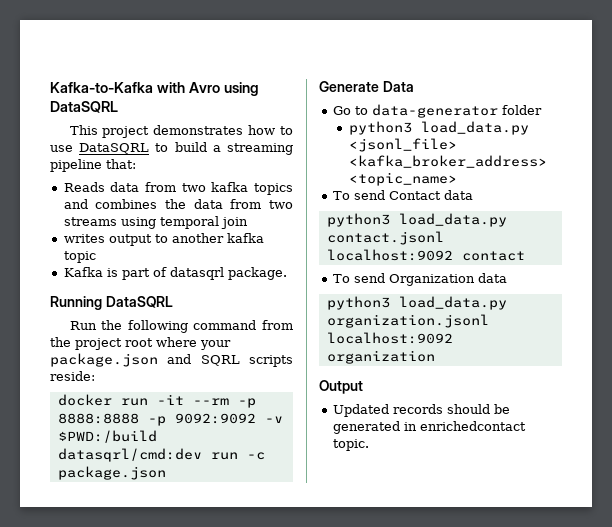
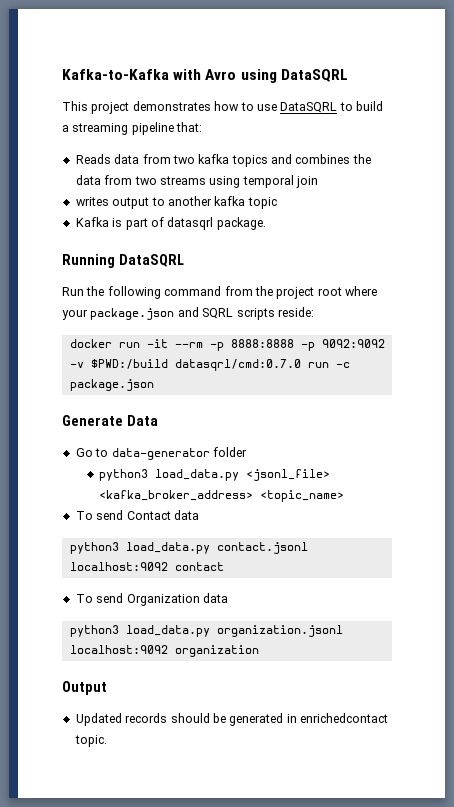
- docker run -it --rm -p 8888:8888 -p 9092:9092 -v $PWD:/build datasqrl/cmd:dev run -c package.json
+ docker run -it --rm -p 8888:8888 -p 9092:9092 -v $PWD:/build datasqrl/cmd:0.7.0 run -c package.json

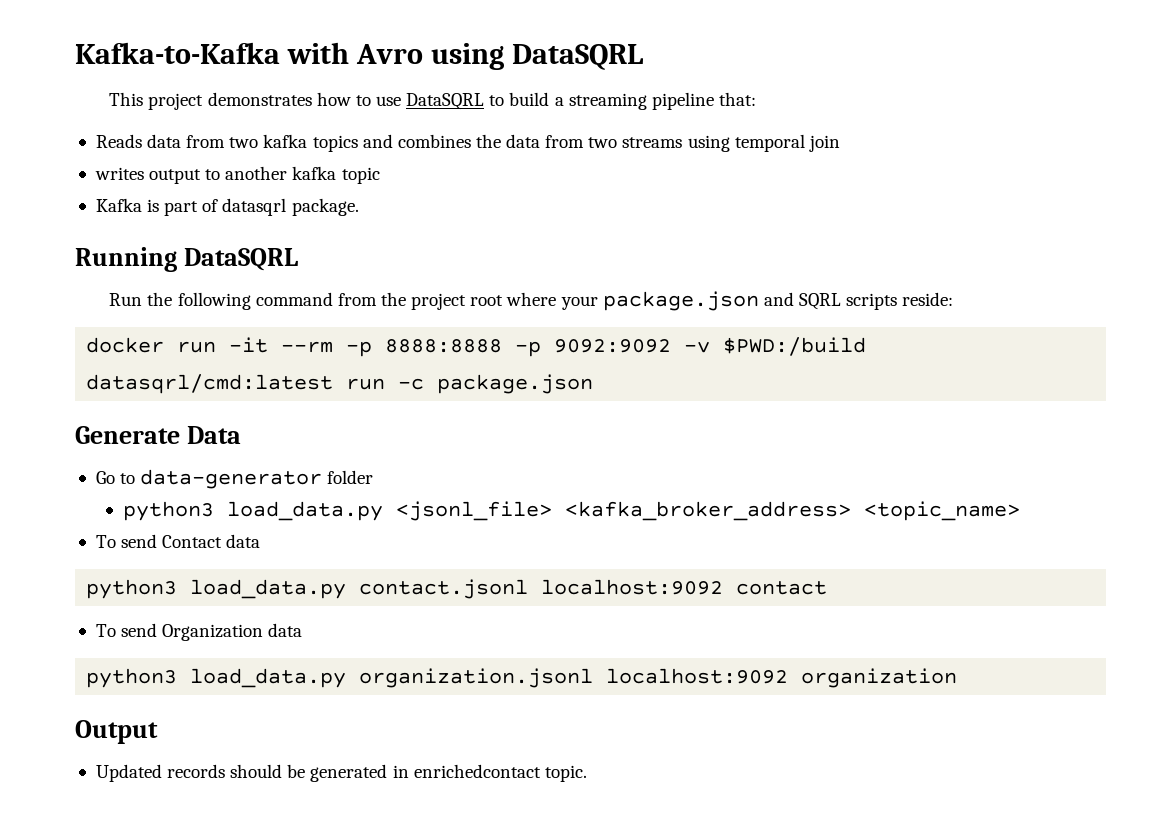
- docker run -it --rm -p 8888:8888 -p 9092:9092 -v $PWD:/build datasqrl/cmd:0.7.0 run -c package.json
+ docker run -it --rm -p 8888:8888 -p 9092:9092 -v $PWD:/build datasqrl/cmd:latest run -c package.json

